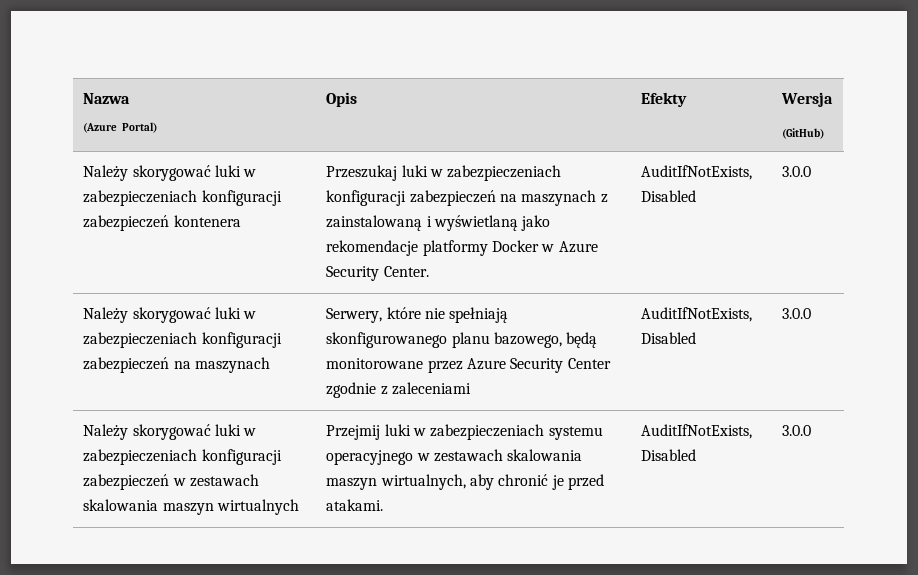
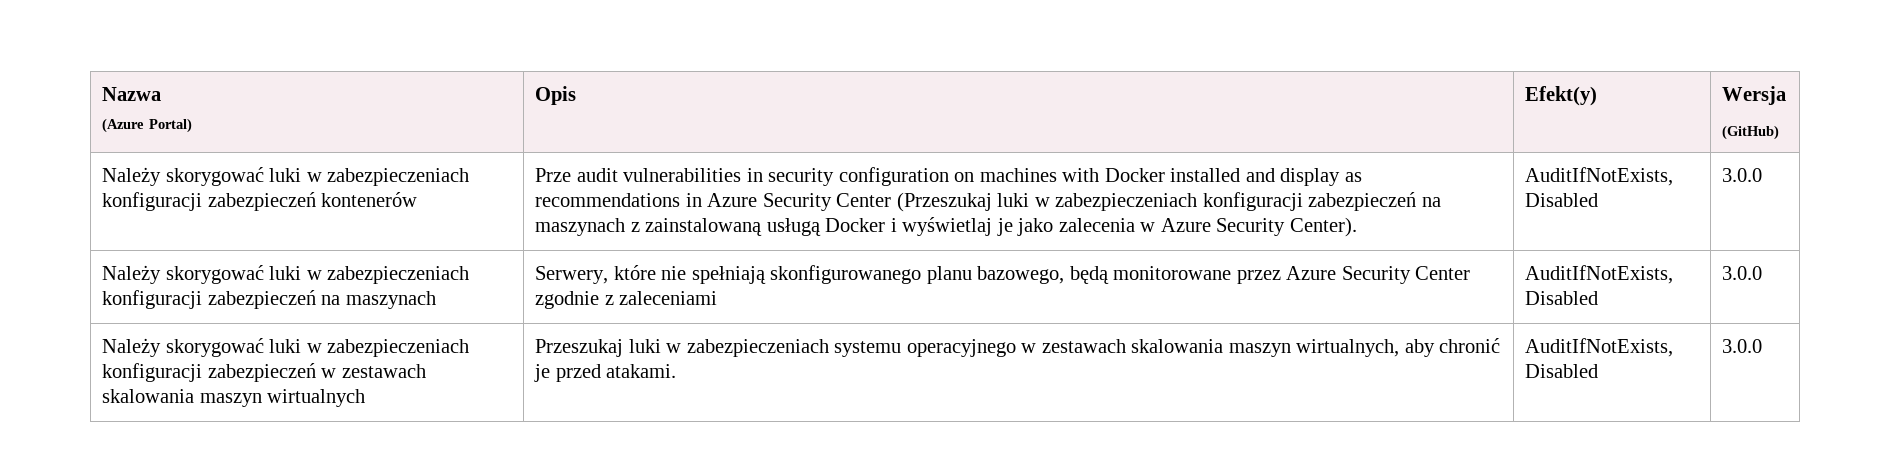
  Nazwa
- (Azure Portal) | Opis | Efekty | Wersja
+ (Azure Portal) | Opis | Efekt(y) | Wersja
- Należy skorygować luki w zabezpieczeniach konfiguracji zabezpieczeń kontenera | Przeszukaj luki w zabezpieczeniach konfiguracji zabezpieczeń na maszynach z zainstalowaną i wyświetlaną jako rekomendacje platformy Docker w Azure Security Center.
+ Należy skorygować luki w zabezpieczeniach konfiguracji zabezpieczeń kontenerów | Prze audit vulnerabilities in security configuration on machines with Docker installed and display as recommendations in Azure Security Center (Przeszukaj luki w zabezpieczeniach konfiguracji zabezpieczeń na maszynach z zainstalowaną usługą Docker i wyświetlaj je jako zalecenia w Azure Security Center).
- Należy skorygować luki w zabezpieczeniach konfiguracji zabezpieczeń w zestawach skalowania maszyn wirtualnych | Przejmij luki w zabezpieczeniach systemu operacyjnego w zestawach skalowania maszyn wirtualnych, aby chronić je przed atakami. | AuditIfNotExists, Disabled | 3.0.0
+ Należy skorygować luki w zabezpieczeniach konfiguracji zabezpieczeń w zestawach skalowania maszyn wirtualnych | Przeszukaj luki w zabezpieczeniach systemu operacyjnego w zestawach skalowania maszyn wirtualnych, aby chronić je przed atakami. | AuditIfNotExists, Disabled | 3.0.0

